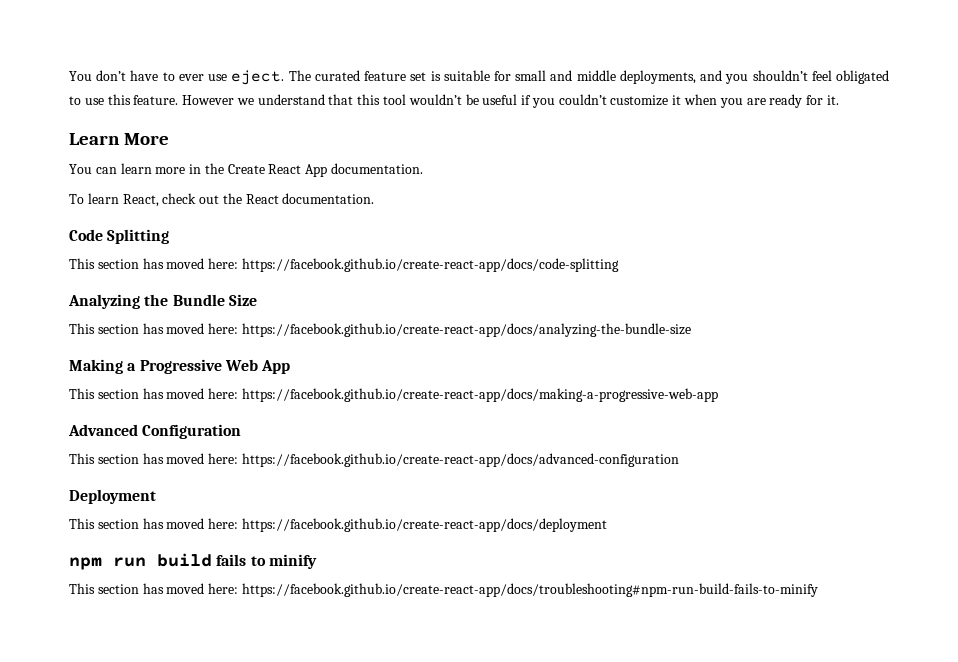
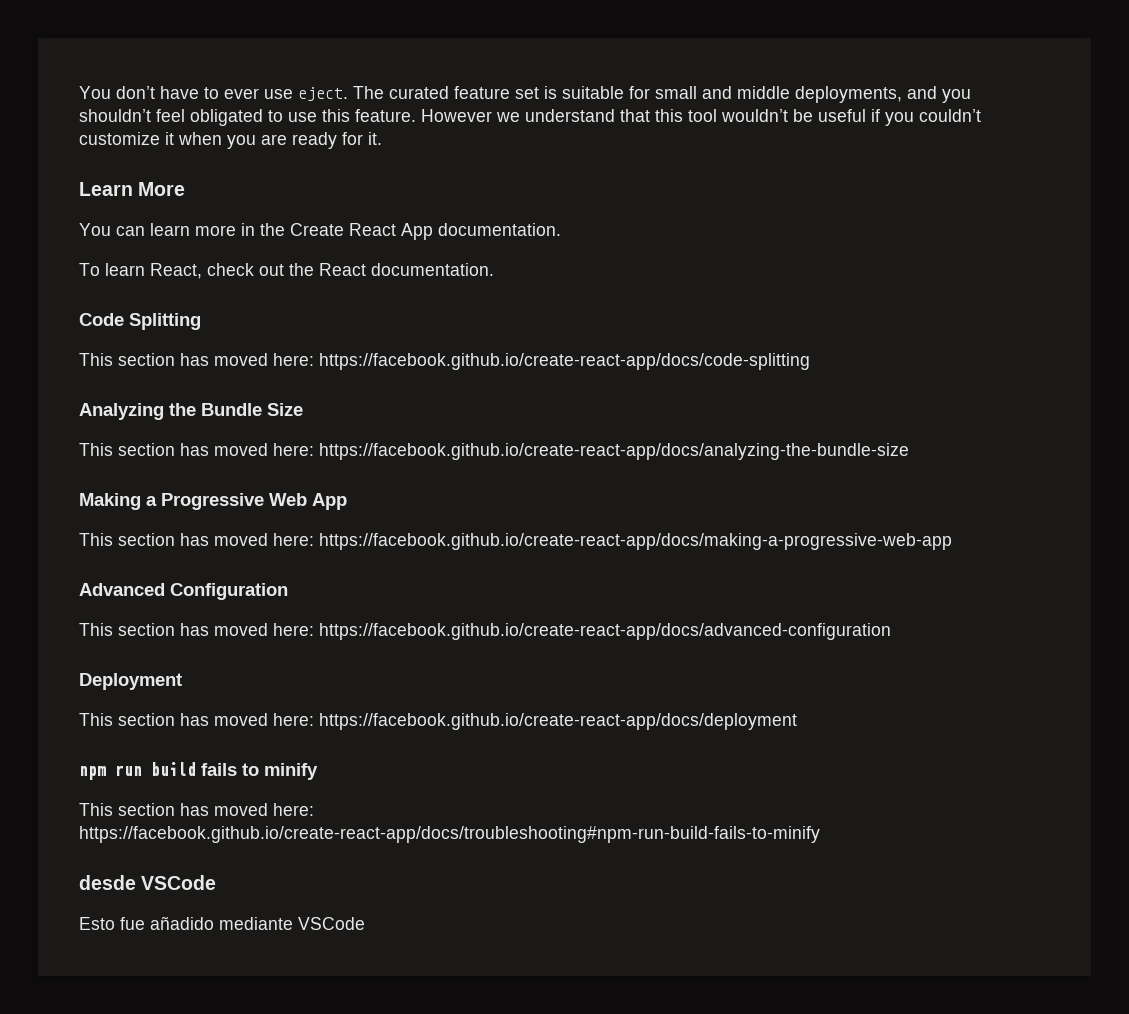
+ desde VSCode
+ Esto fue añadido mediante VSCode

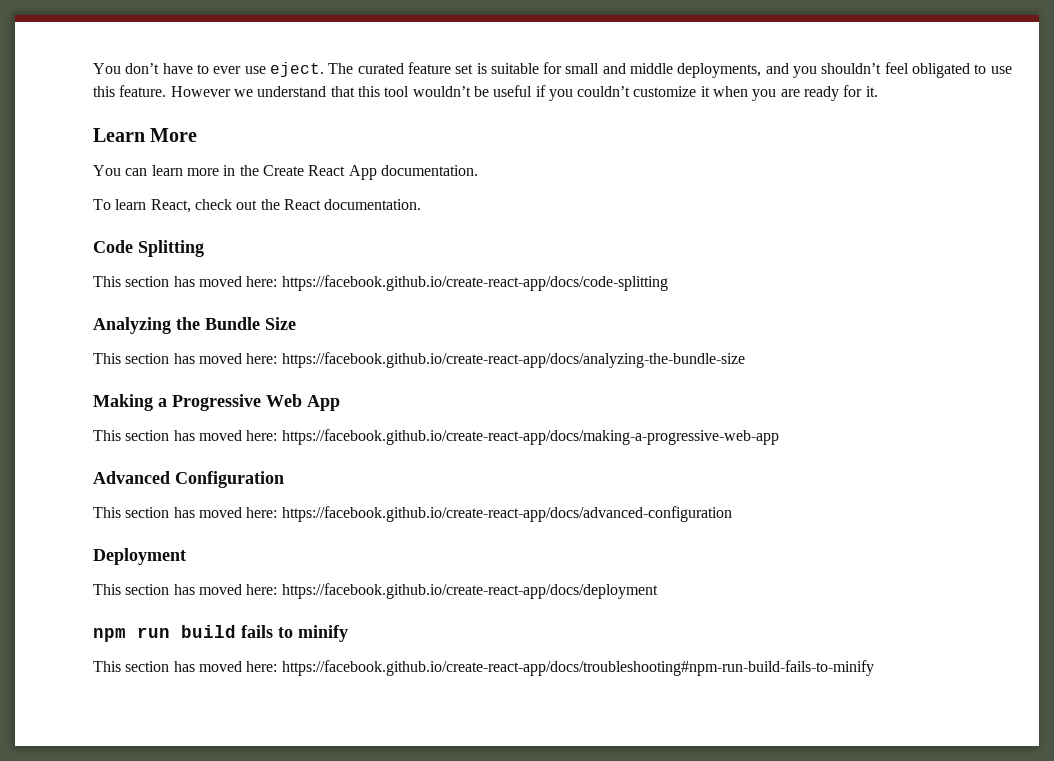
- desde VSCode
- Esto fue añadido mediante VSCode

